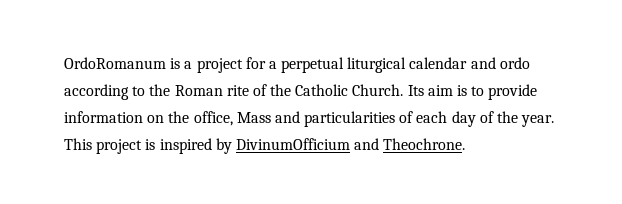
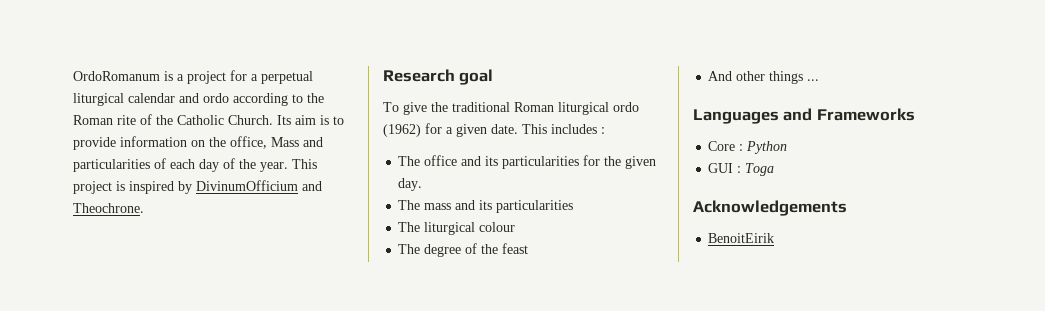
+ Research goal
+ To give the traditional Roman liturgical ordo (1962) for a given date. This includes :
+ The office and its particularities for the given day.
+ The mass and its particularities
+ The liturgical colour
+ The degree of the feast
+ And other things ...
+ Languages and Frameworks
+ Core : Python
+ GUI : Toga
+ Acknowledgements
+ BenoitEirik

